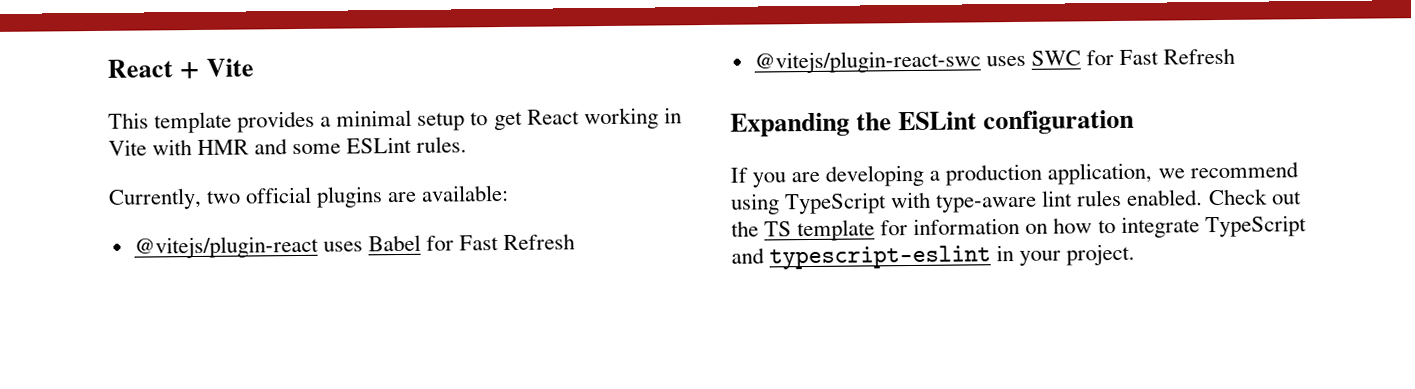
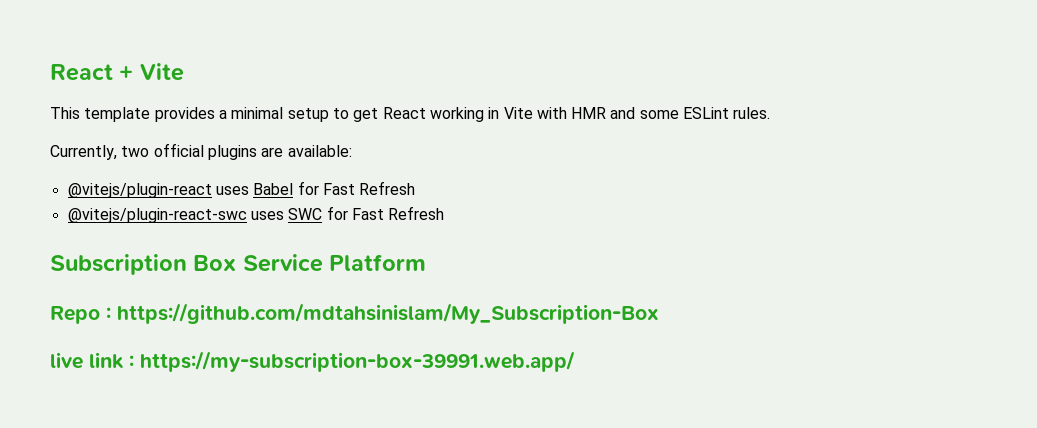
- Expanding the ESLint configuration
- If you are developing a production application, we recommend using TypeScript with type-aware lint rules enabled. Check out the TS template for information on how to integrate TypeScript and typescript-eslint in your project.
+ Subscription Box Service Platform
+ Repo : https://github.com/mdtahsinislam/My_Subscription-Box
+ live link : https://my-subscription-box-39991.web.app/

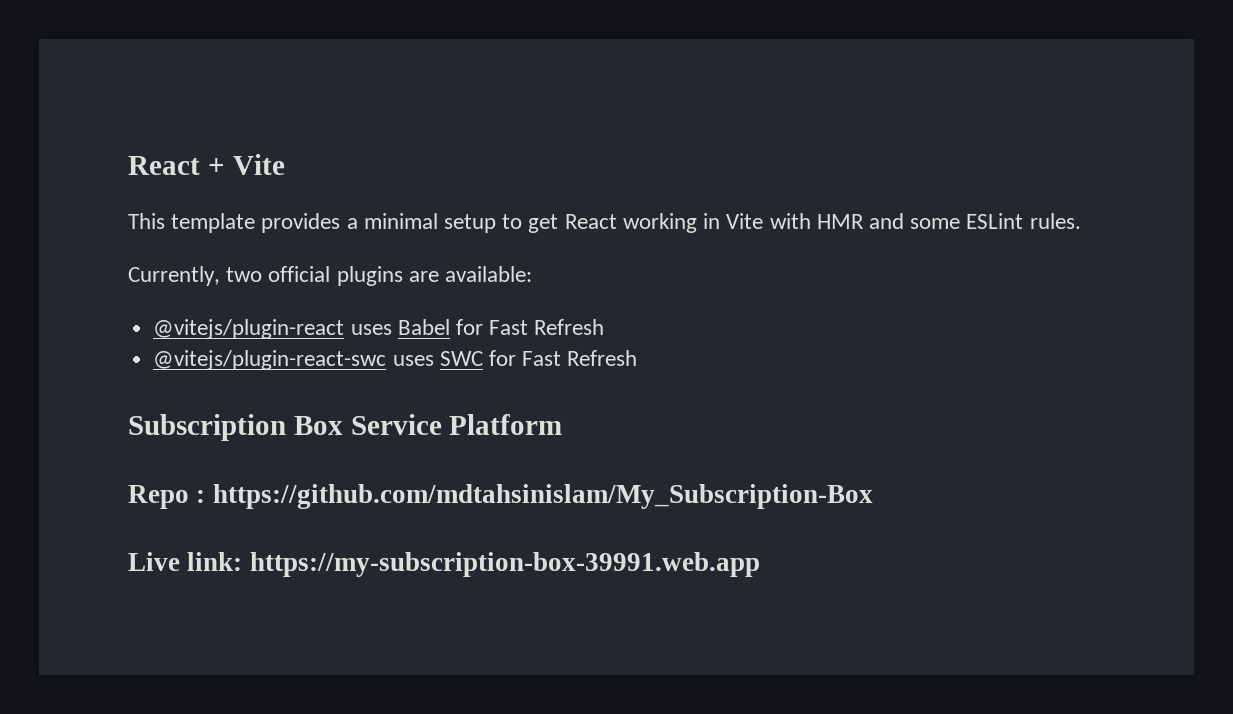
- live link : https://my-subscription-box-39991.web.app/
+ Live link: https://my-subscription-box-39991.web.app

